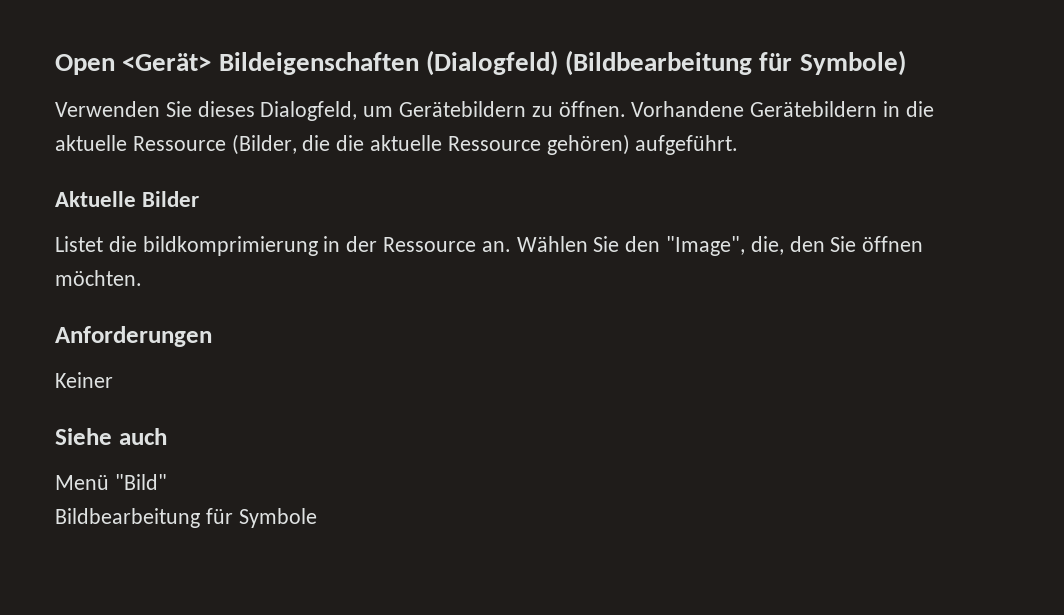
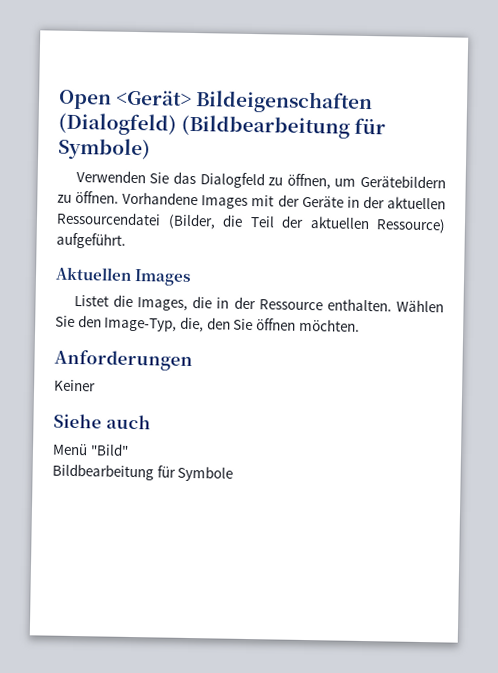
- Verwenden Sie dieses Dialogfeld, um Gerätebildern zu öffnen.
+ Verwenden Sie das Dialogfeld zu öffnen, um Gerätebildern zu öffnen.
- Vorhandene Gerätebildern in die aktuelle Ressource (Bilder, die die aktuelle Ressource gehören) aufgeführt.
+ Vorhandene Images mit der Geräte in der aktuellen Ressourcendatei (Bilder, die Teil der aktuellen Ressource) aufgeführt.
- Aktuelle Bilder
+ Aktuellen Images
- Listet die bildkomprimierung in der Ressource an.
+ Listet die Images, die in der Ressource enthalten.
- Wählen Sie den "Image", die, den Sie öffnen möchten.
+ Wählen Sie den Image-Typ, die, den Sie öffnen möchten.

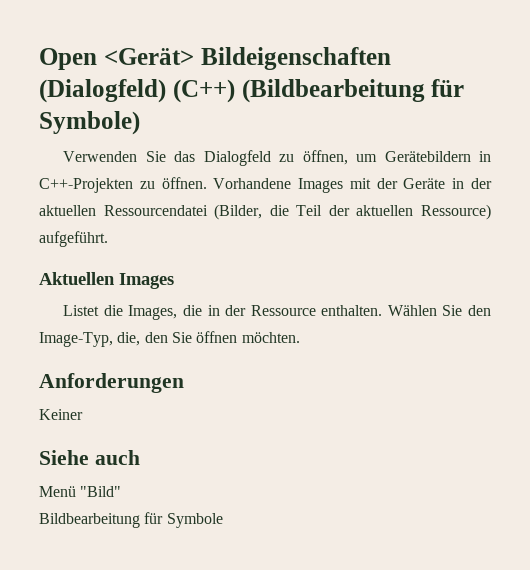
- Open <Gerät> Bildeigenschaften (Dialogfeld) (Bildbearbeitung für Symbole)
+ Open <Gerät> Bildeigenschaften (Dialogfeld) (C++) (Bildbearbeitung für Symbole)
- Verwenden Sie das Dialogfeld zu öffnen, um Gerätebildern zu öffnen.
+ Verwenden Sie das Dialogfeld zu öffnen, um Gerätebildern in C++-Projekten zu öffnen.

